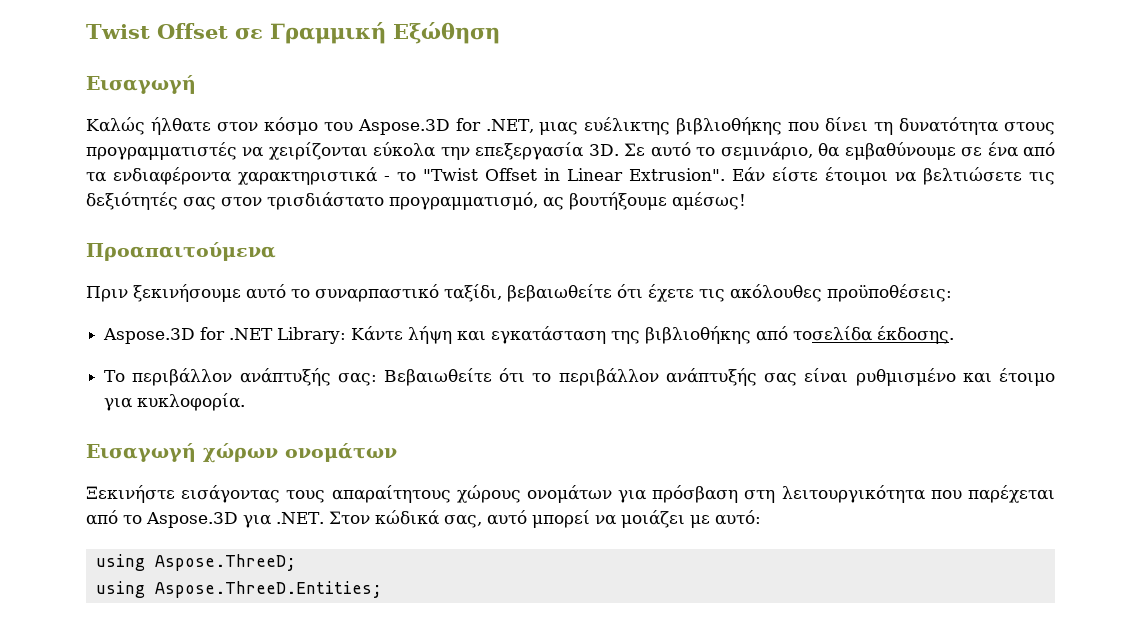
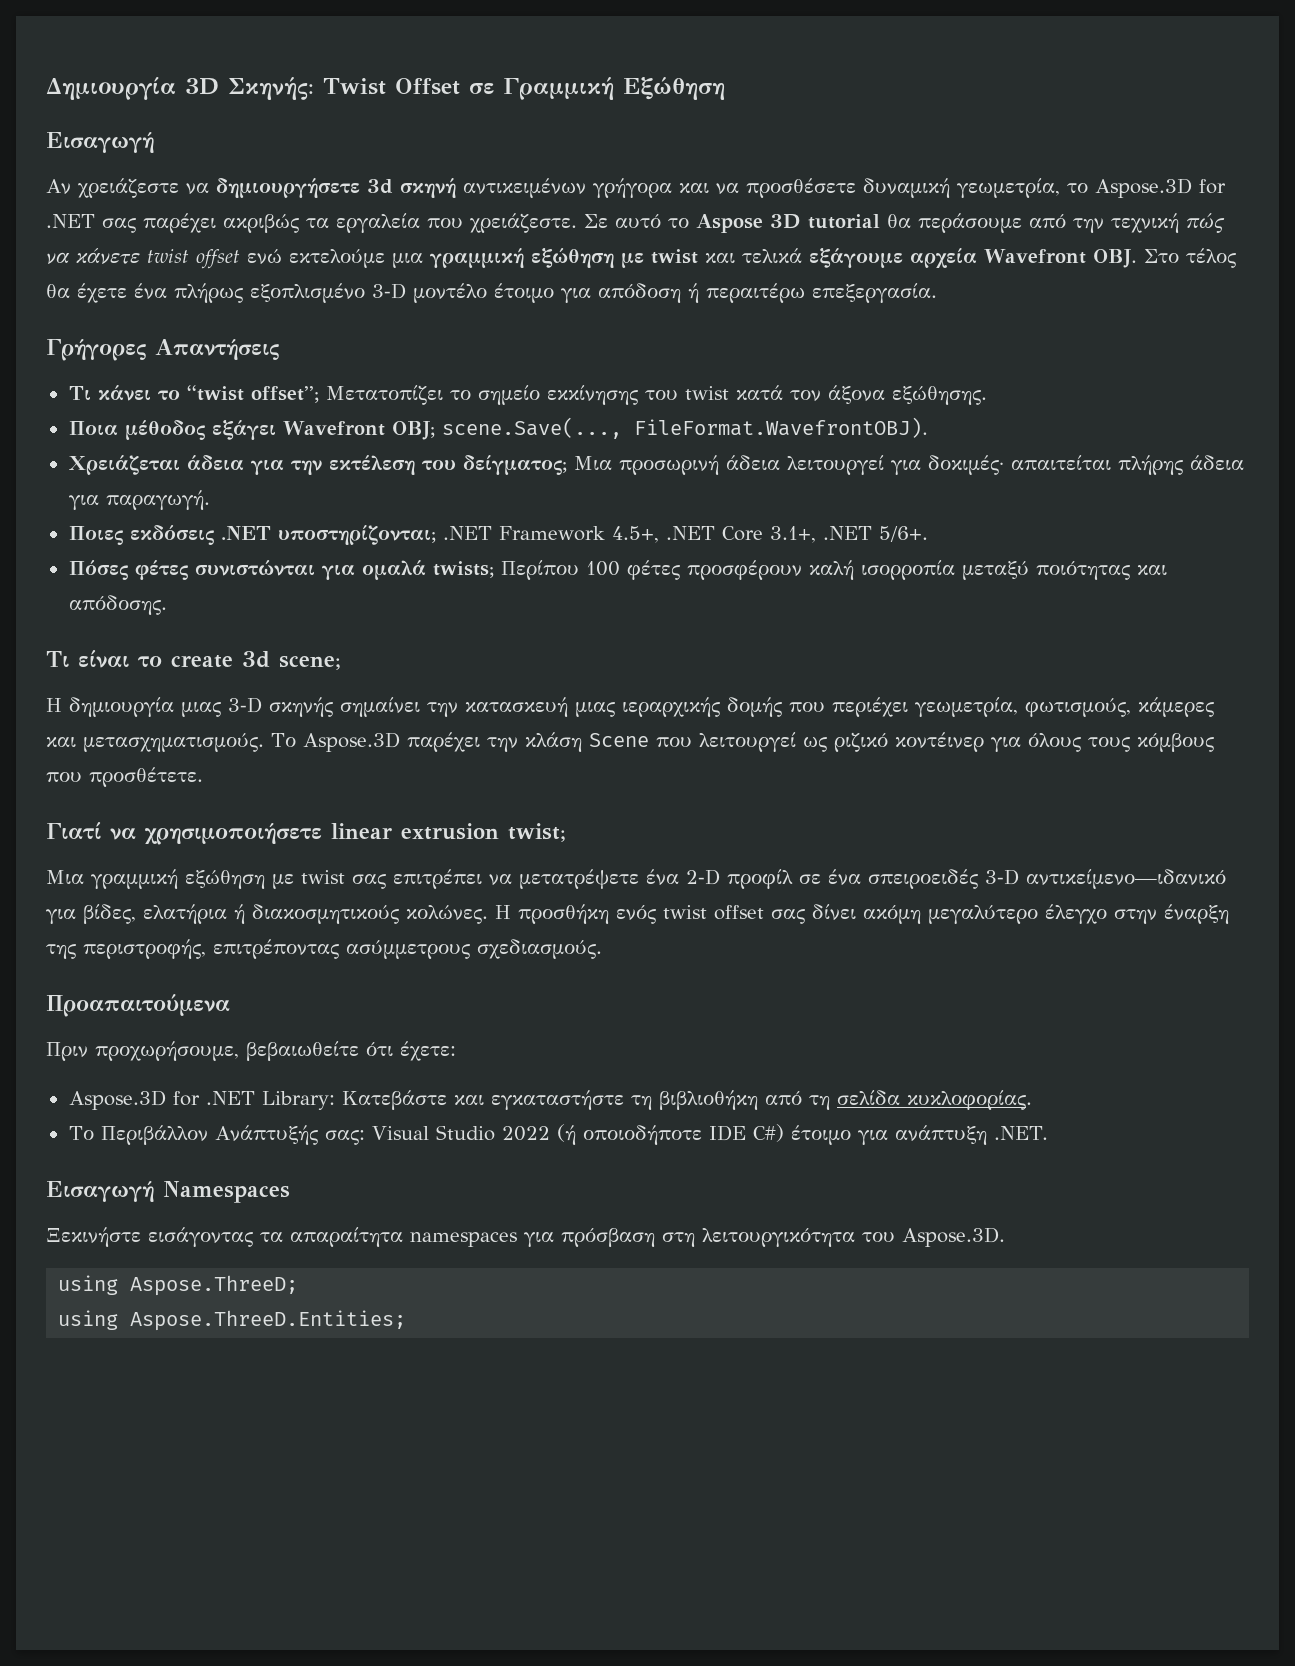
- Twist Offset σε Γραμμική Εξώθηση
+ Δημιουργία 3D Σκηνής: Twist Offset σε Γραμμική Εξώθηση
- Καλώς ήλθατε στον κόσμο του Aspose.3D for .NET, μιας ευέλικτης βιβλιοθήκης που δίνει τη δυνατότητα στους προγραμματιστές να χειρίζονται εύκολα την επεξεργασία 3D. Σε αυτό το σεμινάριο, θα εμβαθύνουμε σε ένα από τα ενδιαφέροντα χαρακτηριστικά - το "Twist Offset in Linear Extrusion". Εάν είστε έτοιμοι να βελτιώσετε τις δεξιότητές σας στον τρισδιάστατο προγραμματισμό, ας βουτήξουμε αμέσως!
+ Αν χρειάζεστε να δημιουργήσετε 3d σκηνή αντικειμένων γρήγορα και να προσθέσετε δυναμική γεωμετρία, το Aspose.3D for .NET σας παρέχει ακριβώς τα εργαλεία που χρειάζεστε. Σε αυτό το Aspose 3D tutorial θα περάσουμε από την τεχνική πώς να κάνετε twist offset ενώ εκτελούμε μια γραμμική εξώθηση με twist και τελικά εξάγουμε αρχεία Wavefront OBJ. Στο τέλος θα έχετε ένα πλήρως εξοπλισμένο 3‑D μοντέλο έτοιμο για απόδοση ή περαιτέρω επεξεργασία.
+ Γρήγορες Απαντήσεις
+ Τι κάνει το “twist offset”; Μετατοπίζει το σημείο εκκίνησης του twist κατά τον άξονα εξώθησης.
+ Ποια μέθοδος εξάγει Wavefront OBJ; scene.Save(..., FileFormat.WavefrontOBJ).
+ Χρειάζεται άδεια για την εκτέλεση του δείγματος; Μια προσωρινή άδεια λειτουργεί για δοκιμές· απαιτείται πλήρης άδεια για παραγωγή.
+ Ποιες εκδόσεις .NET υποστηρίζονται; .NET Framework 4.5+, .NET Core 3.1+, .NET 5/6+.
+ Πόσες φέτες συνιστώνται για ομαλά twists; Περίπου 100 φέτες προσφέρουν καλή ισορροπία μεταξύ ποιότητας και απόδοσης.
+ Τι είναι το create 3d scene;
+ Η δημιουργία μιας 3‑D σκηνής σημαίνει την κατασκευή μιας ιεραρχικής δομής που περιέχει γεωμετρία, φωτισμούς, κάμερες και μετασχηματισμούς. Το Aspose.3D παρέχει την κλάση Scene που λειτουργεί ως ριζικό κοντέινερ για όλους τους κόμβους που προσθέτετε.
+ Γιατί να χρησιμοποιήσετε linear extrusion twist;
+ Μια γραμμική εξώθηση με twist σας επιτρέπει να μετατρέψετε ένα 2‑D προφίλ σε ένα σπειροειδές 3‑D αντικείμενο—ιδανικό για βίδες, ελατήρια ή διακοσμητικούς κολώνες. Η προσθήκη ενός twist offset σας δίνει ακόμη μεγαλύτερο έλεγχο στην έναρξη της περιστροφής, επιτρέποντας ασύμμετρους σχεδιασμούς.
  Προαπαιτούμενα
- Πριν ξεκινήσουμε αυτό το συναρπαστικό ταξίδι, βεβαιωθείτε ότι έχετε τις ακόλουθες προϋποθέσεις:
- Aspose.3D for .NET Library: Κάντε λήψη και εγκατάσταση της βιβλιοθήκης από τοσελίδα έκδοσης.
- Το περιβάλλον ανάπτυξής σας: Βεβαιωθείτε ότι το περιβάλλον ανάπτυξής σας είναι ρυθμισμένο και έτοιμο για κυκλοφορία.
- Εισαγωγή χώρων ονομάτων
+ Πριν προχωρήσουμε, βεβαιωθείτε ότι έχετε:
+ Aspose.3D for .NET Library: Κατεβάστε και εγκαταστήστε τη βιβλιοθήκη από τη σελίδα κυκλοφορίας.
+ Το Περιβάλλον Ανάπτυξής σας: Visual Studio 2022 (ή οποιοδήποτε IDE C#) έτοιμο για ανάπτυξη .NET.
+ Εισαγωγή Namespaces
- Ξεκινήστε εισάγοντας τους απαραίτητους χώρους ονομάτων για πρόσβαση στη λειτουργικότητα που παρέχεται από το Aspose.3D για .NET. Στον κώδικά σας, αυτό μπορεί να μοιάζει με αυτό:
+ Ξεκινήστε εισάγοντας τα απαραίτητα namespaces για πρόσβαση στη λειτουργικότητα του Aspose.3D.

